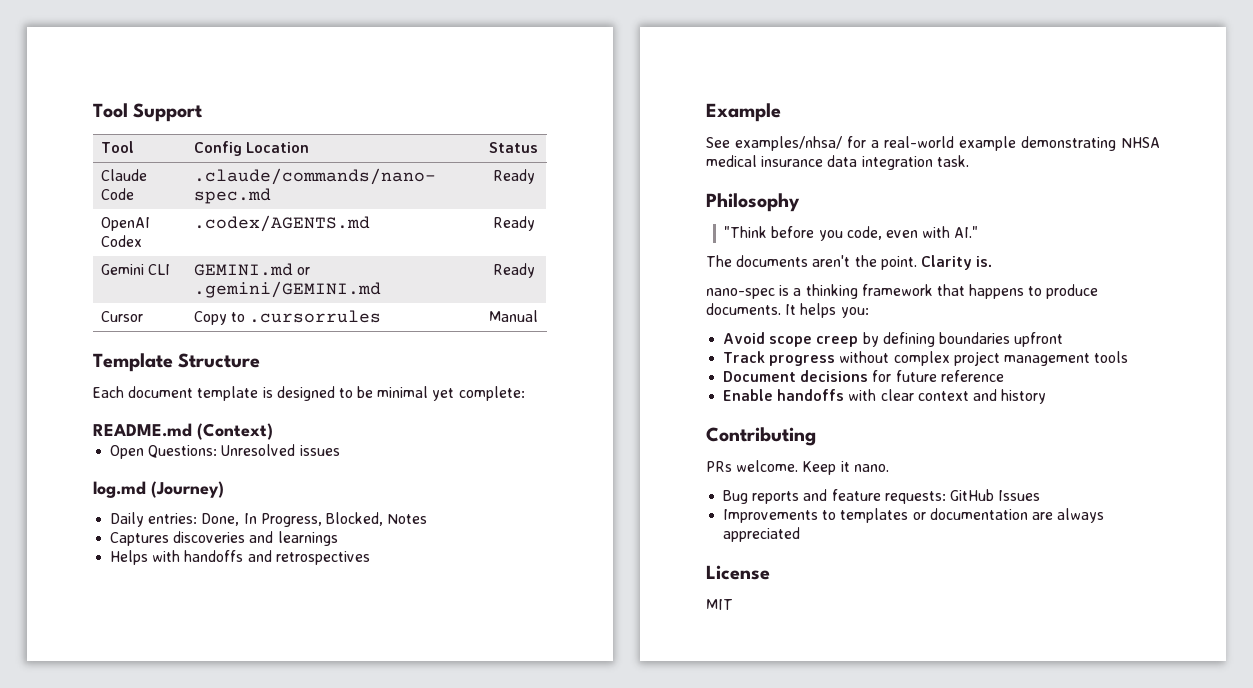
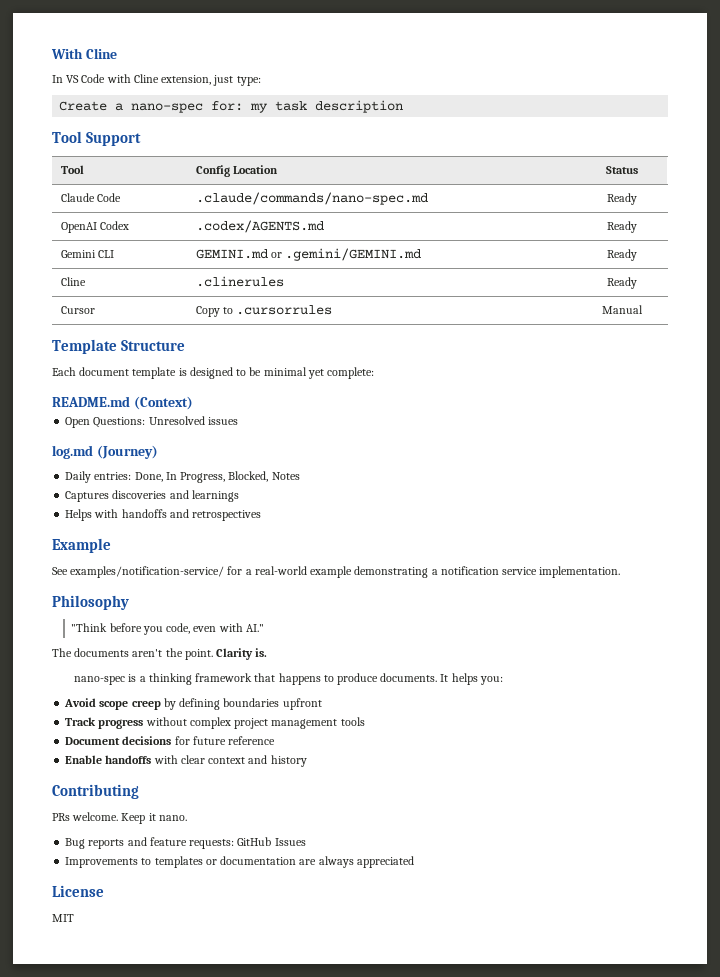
+ With Cline
+ In VS Code with Cline extension, just type:
+ Create a nano-spec for: my task description
+ Cline | .clinerules | Ready
- See examples/nhsa/ for a real-world example demonstrating NHSA medical insurance data integration task.
+ See examples/notification-service/ for a real-world example demonstrating a notification service implementation.

